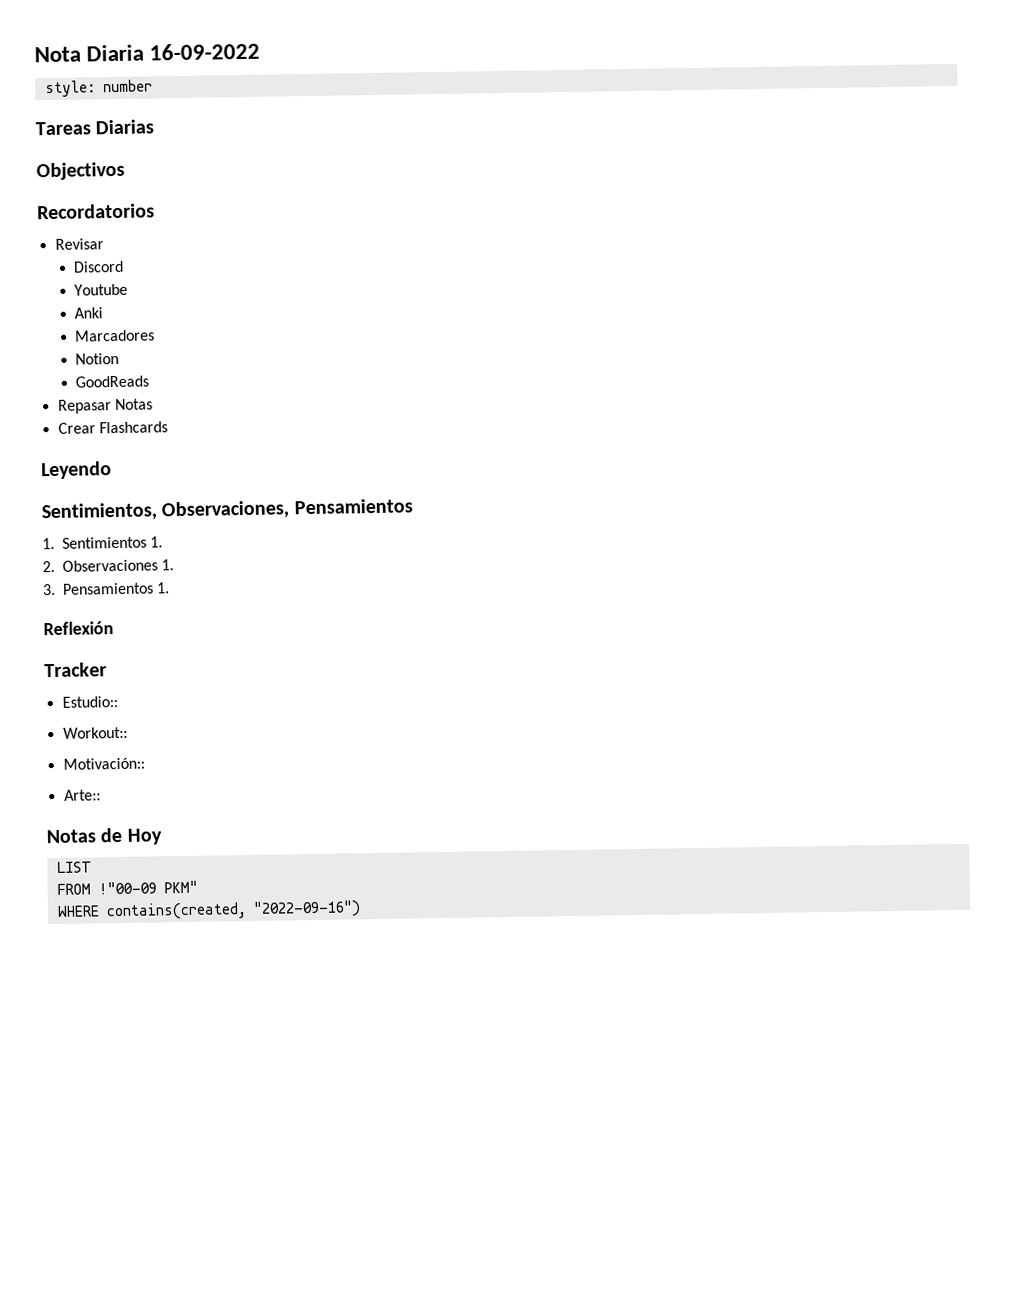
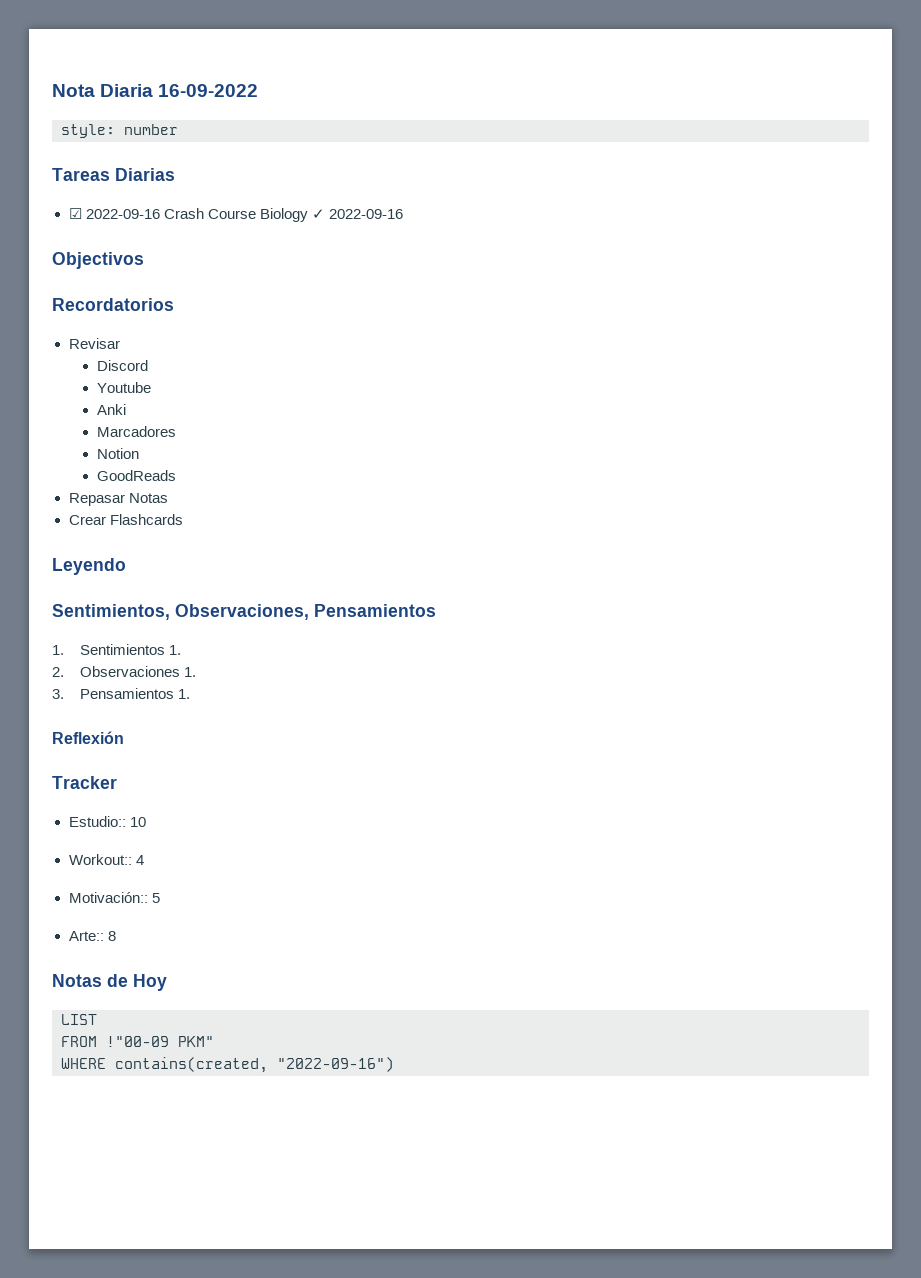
+ ☑ 2022-09-16 Crash Course Biology ✓ 2022-09-16
- Estudio::
+ Estudio:: 10
- Workout::
+ Workout:: 4
- Motivación::
+ Motivación:: 5
- Arte::
+ Arte:: 8

